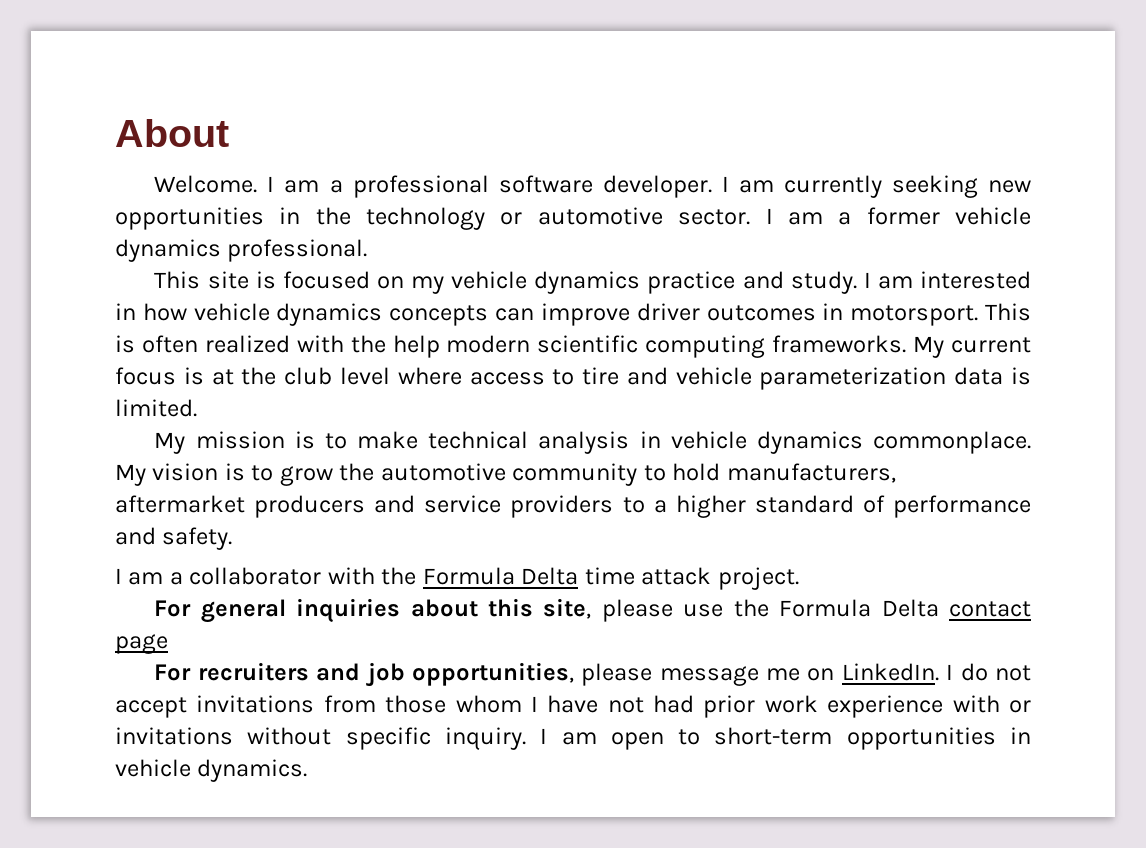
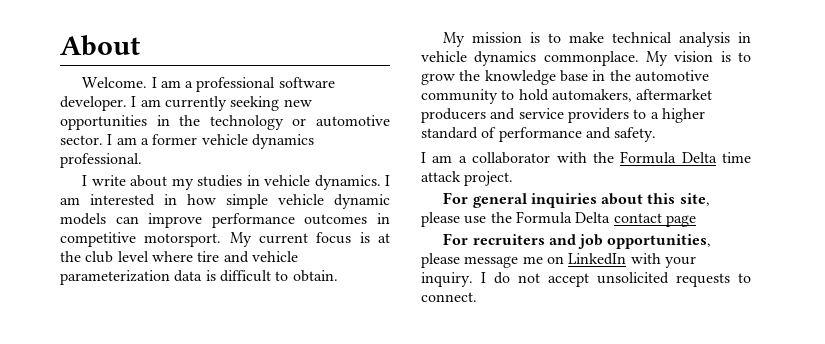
- This site is focused on my vehicle dynamics practice and study.
+ I write about my studies in vehicle dynamics.
- I am interested in how vehicle dynamics concepts can improve driver outcomes in motorsport. This is often realized with the help modern scientific computing frameworks.
+ I am interested in how simple vehicle dynamic models can improve performance outcomes in competitive motorsport.
- My current focus is at the club level where access to tire and vehicle parameterization data is limited.
+ My current focus is at the club level where tire and vehicle parameterization data is difficult to obtain.
- My vision is to grow the automotive community to hold manufacturers, aftermarket producers and service providers to a higher standard of performance and safety.
+ My vision is to grow the knowledge base in the automotive community to hold automakers, aftermarket producers and service providers to a higher standard of performance and safety.
- For recruiters and job opportunities, please message me on LinkedIn. I do not accept invitations from those whom I have not had prior work experience with or invitations without specific inquiry. I am open to short-term opportunities in vehicle dynamics.
+ For recruiters and job opportunities, please message me on LinkedIn with your inquiry. I do not accept unsolicited requests to connect.

